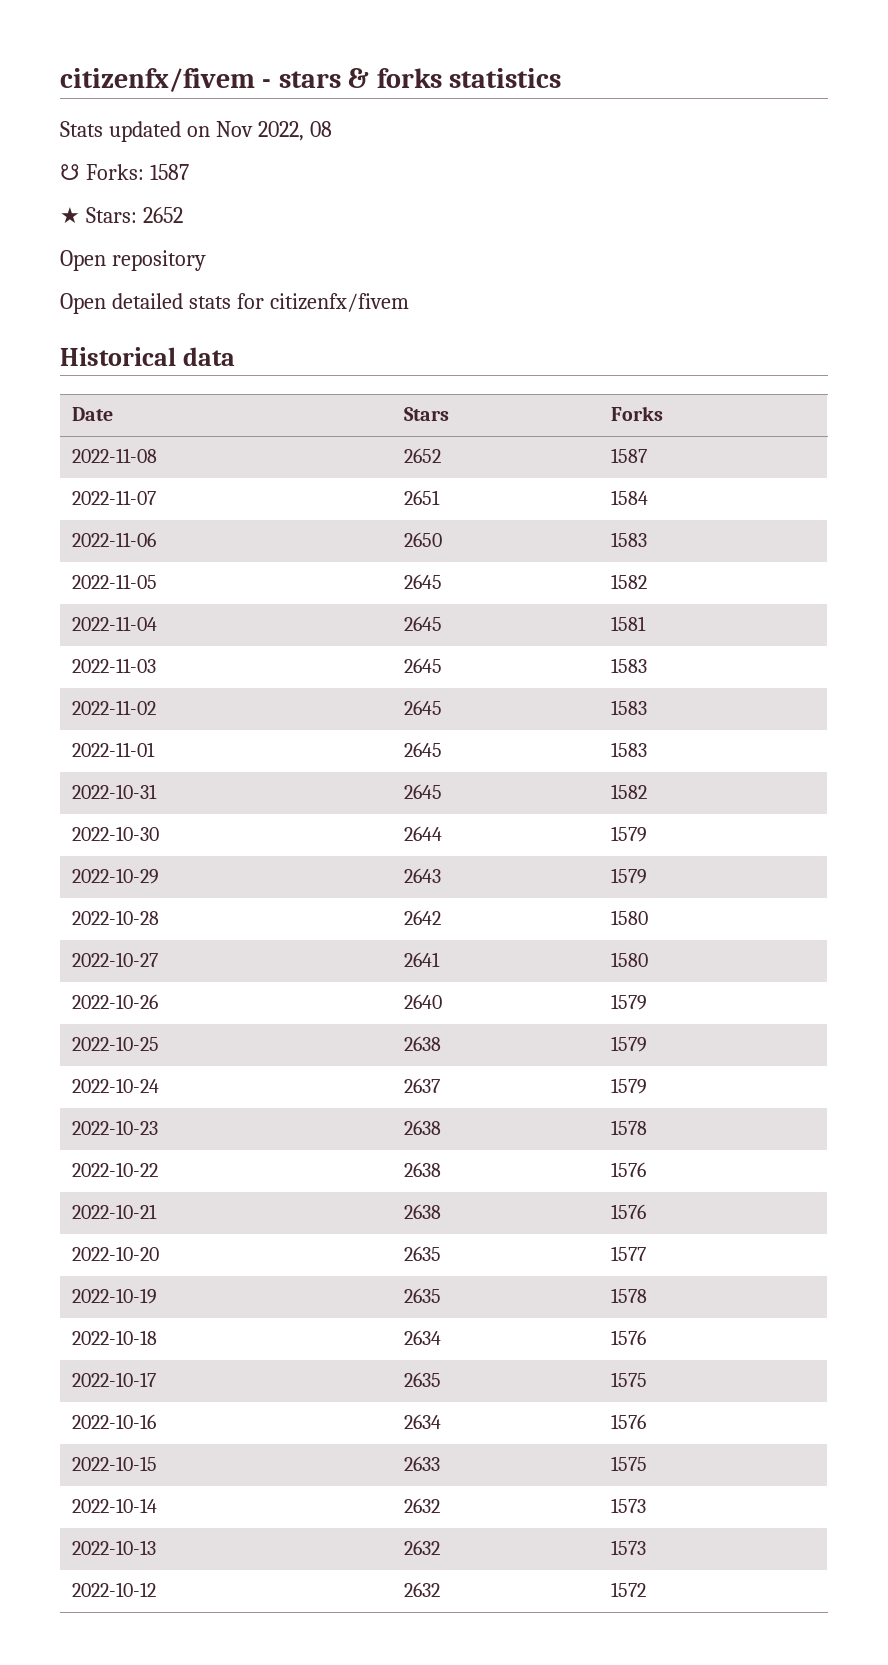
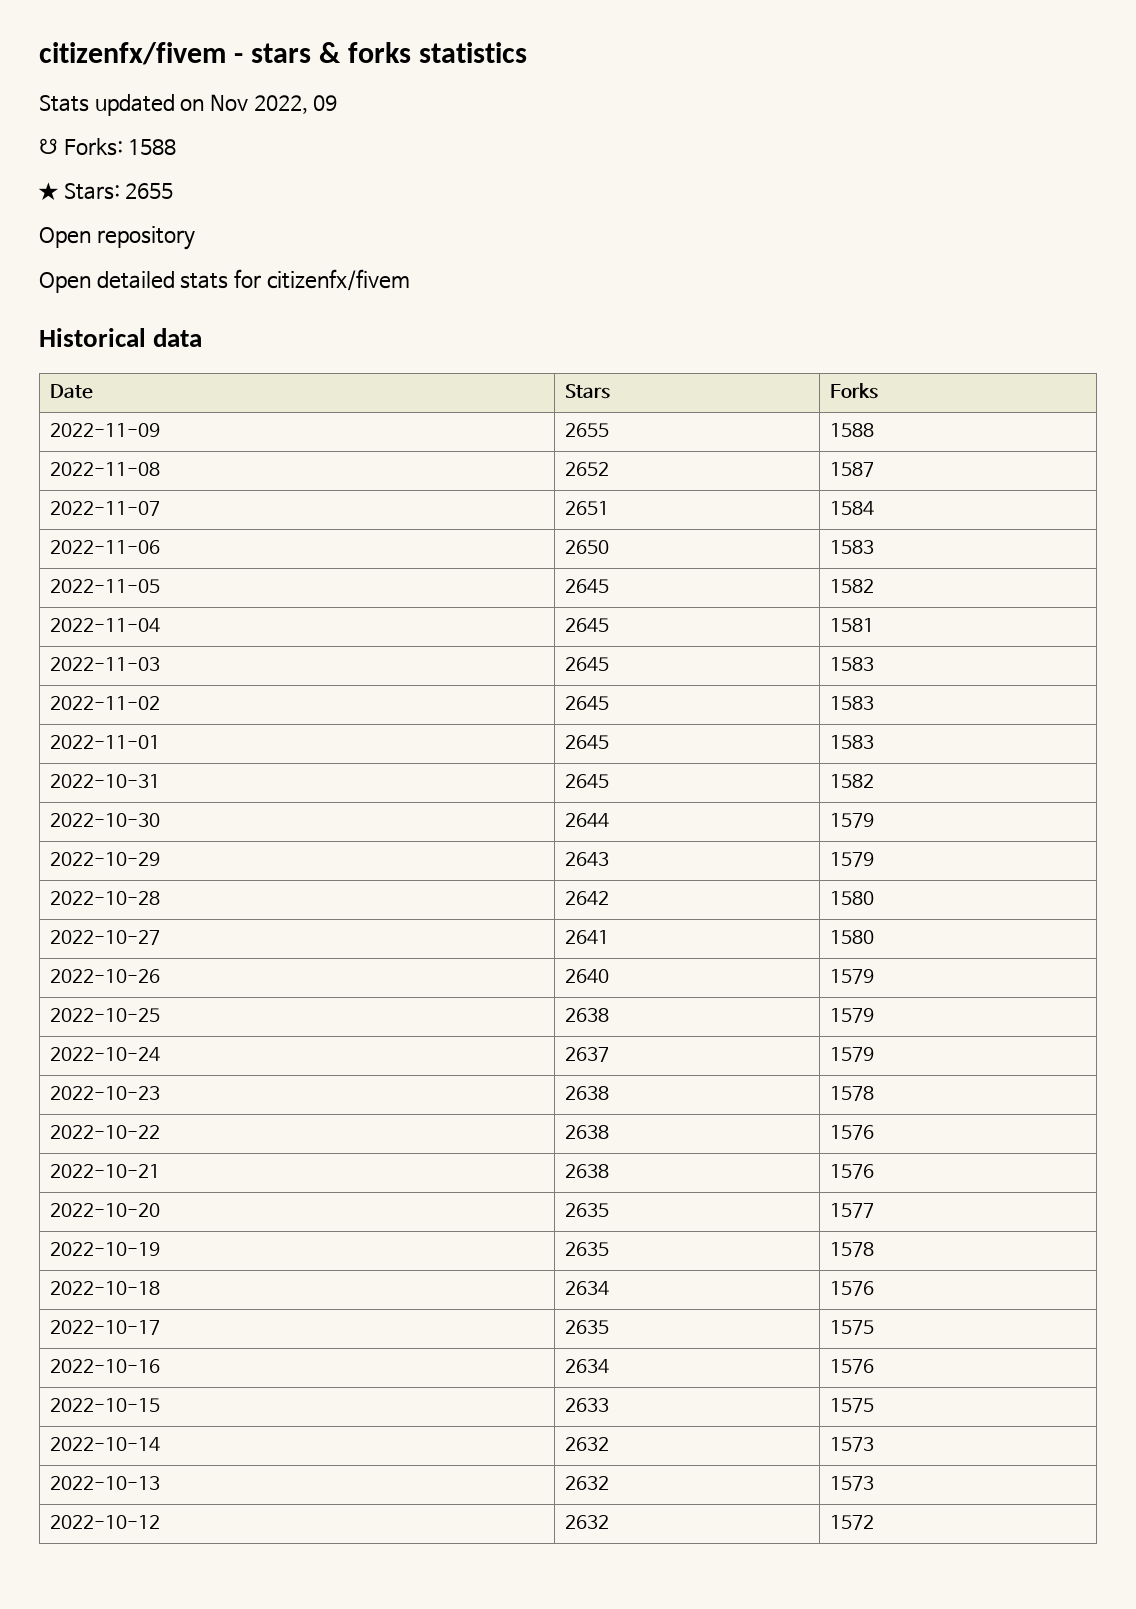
- Stats updated on Nov 2022, 08
+ Stats updated on Nov 2022, 09
- ☋ Forks: 1587
+ ☋ Forks: 1588
- ★ Stars: 2652
+ ★ Stars: 2655
+ 2022-11-09 | 2655 | 1588

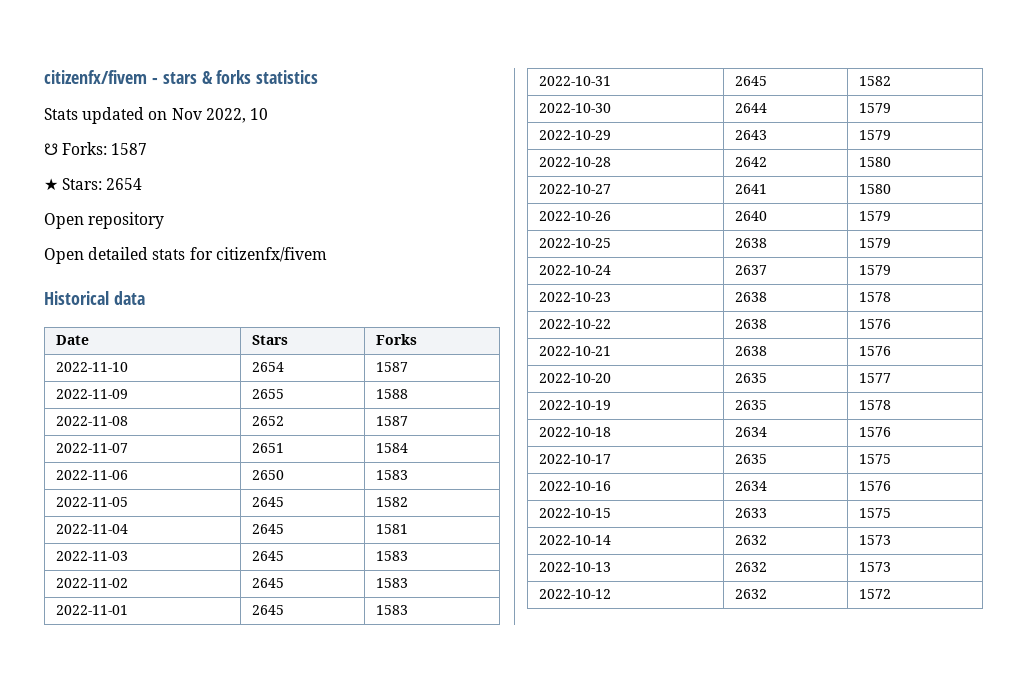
- Stats updated on Nov 2022, 09
+ Stats updated on Nov 2022, 10
- ☋ Forks: 1588
+ ☋ Forks: 1587
- ★ Stars: 2655
+ ★ Stars: 2654
+ 2022-11-10 | 2654 | 1587

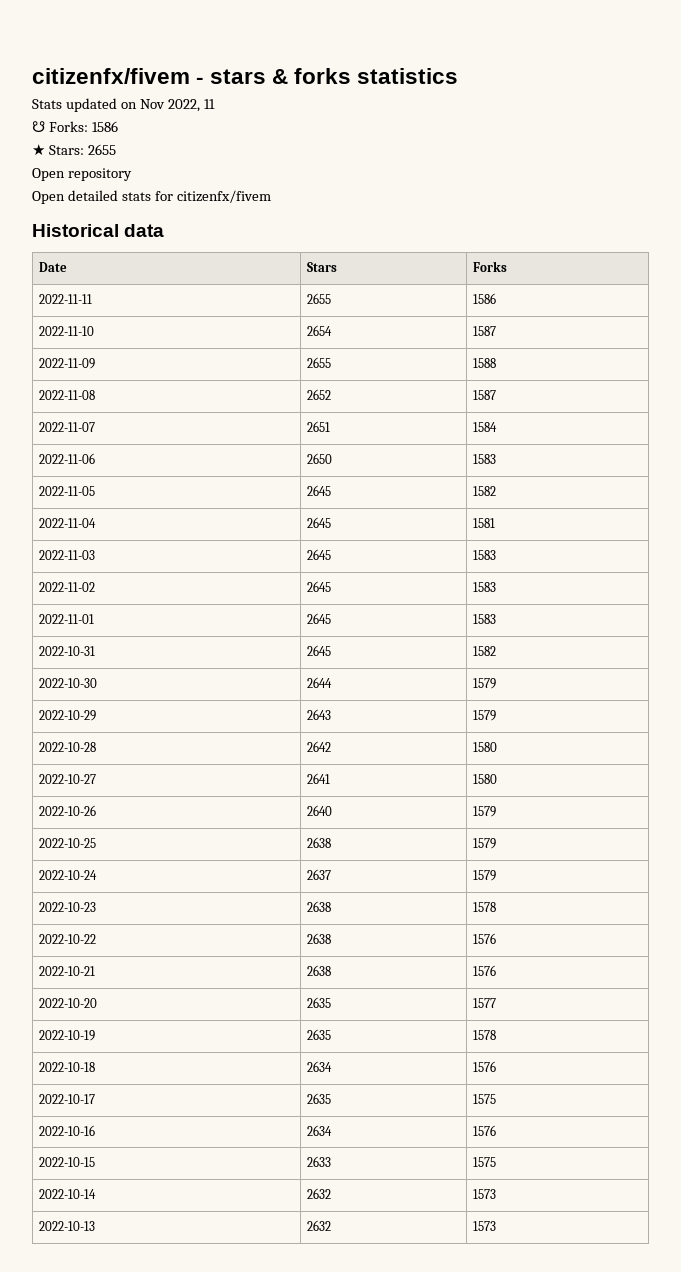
- Stats updated on Nov 2022, 10
+ Stats updated on Nov 2022, 11
- ☋ Forks: 1587
+ ☋ Forks: 1586
- ★ Stars: 2654
+ ★ Stars: 2655
+ 2022-11-11 | 2655 | 1586
- 2022-10-12 | 2632 | 1572

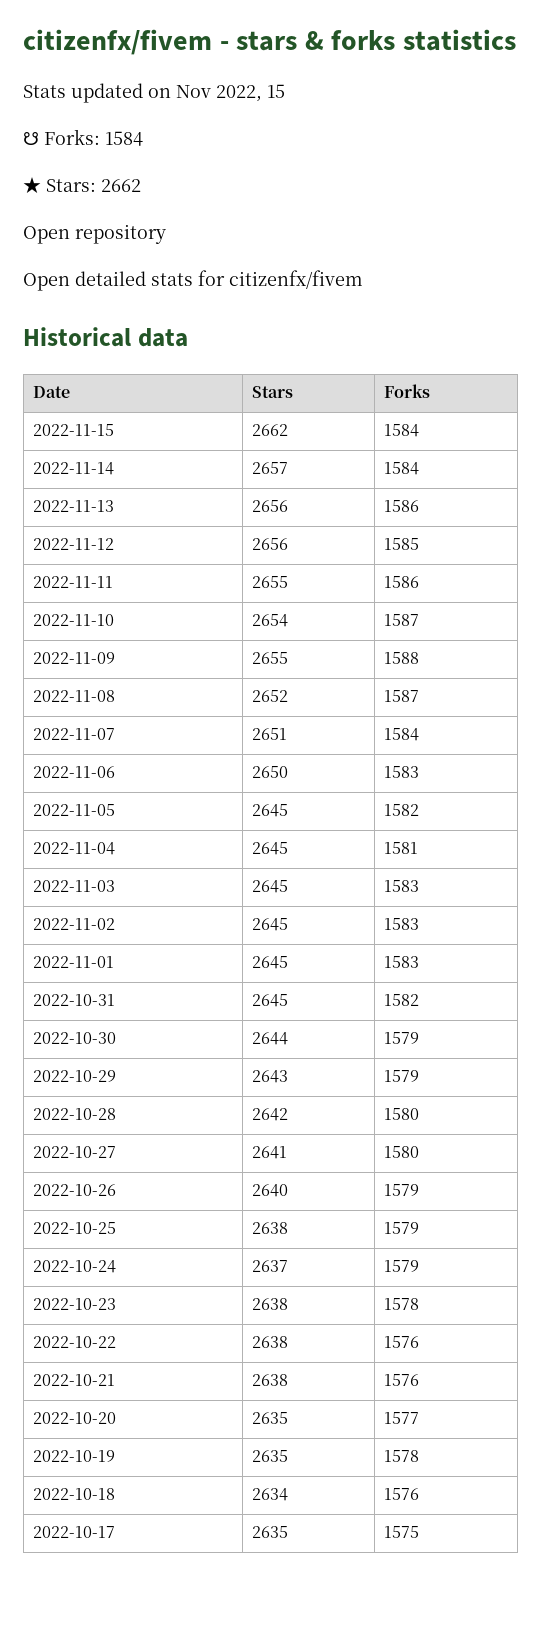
- Stats updated on Nov 2022, 11
+ Stats updated on Nov 2022, 15
- ☋ Forks: 1586
+ ☋ Forks: 1584
- ★ Stars: 2655
+ ★ Stars: 2662
+ 2022-11-15 | 2662 | 1584
+ 2022-11-14 | 2657 | 1584
+ 2022-11-13 | 2656 | 1586
+ 2022-11-12 | 2656 | 1585
- 2022-10-16 | 2634 | 1576
- 2022-10-15 | 2633 | 1575
- 2022-10-14 | 2632 | 1573
- 2022-10-13 | 2632 | 1573

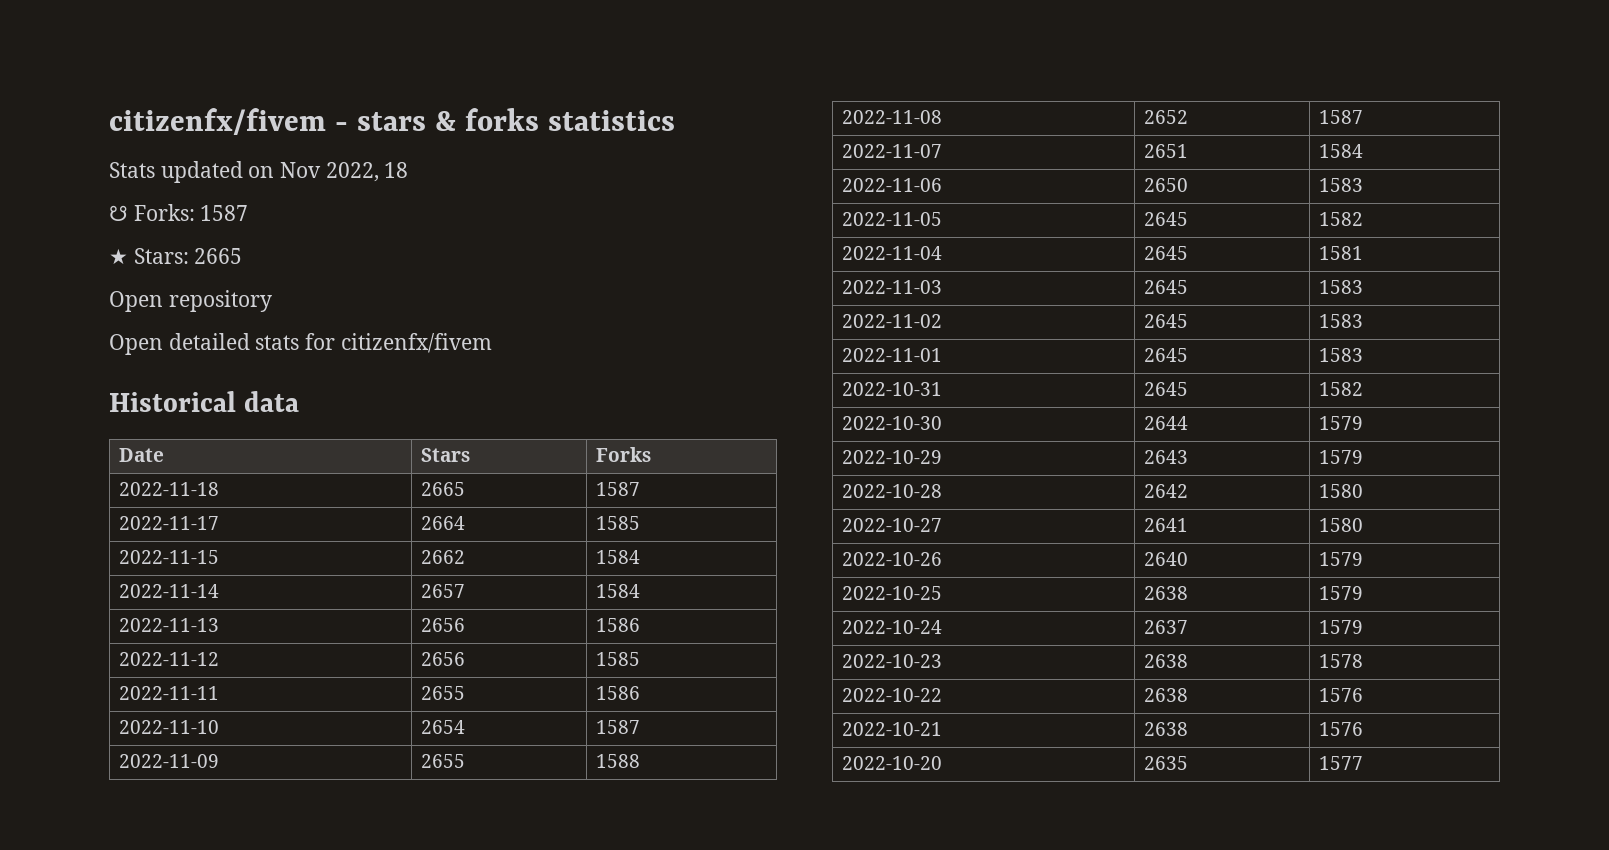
- Stats updated on Nov 2022, 15
+ Stats updated on Nov 2022, 18
- ☋ Forks: 1584
+ ☋ Forks: 1587
- ★ Stars: 2662
+ ★ Stars: 2665
+ 2022-11-18 | 2665 | 1587
+ 2022-11-17 | 2664 | 1585
- 2022-10-19 | 2635 | 1578
- 2022-10-18 | 2634 | 1576
- 2022-10-17 | 2635 | 1575

